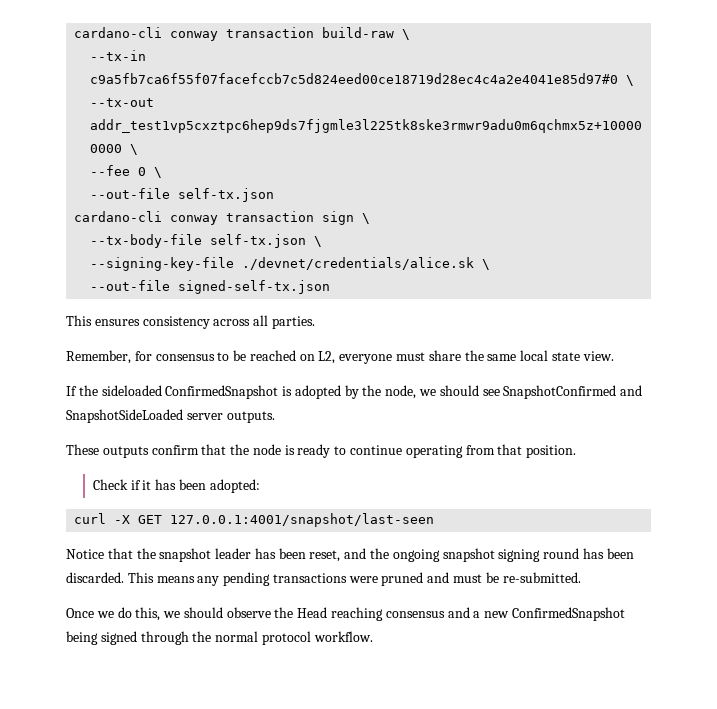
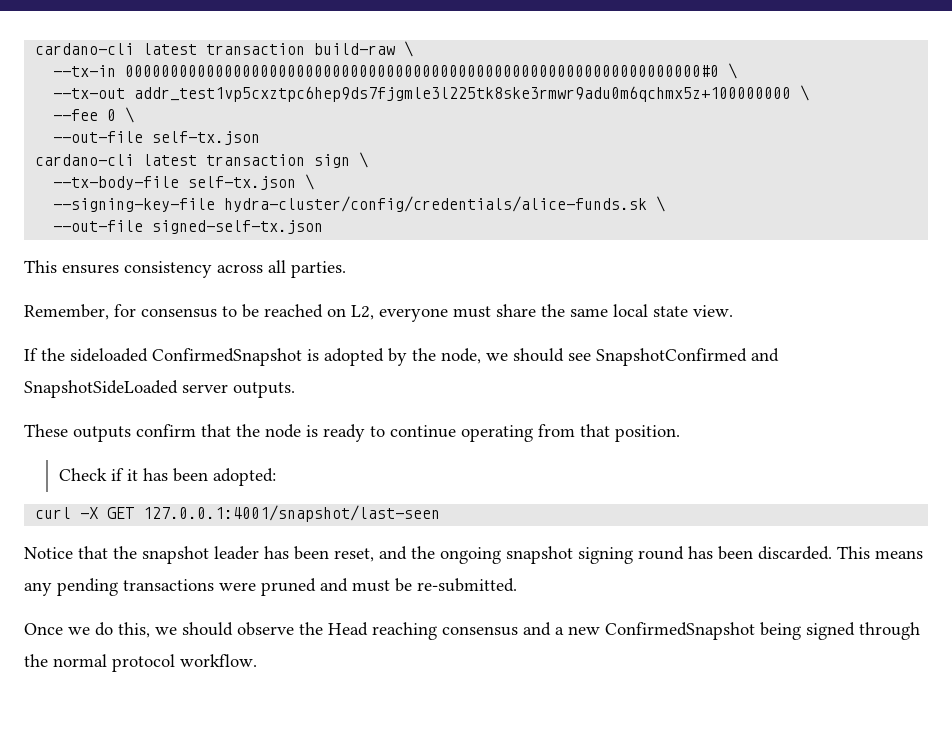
- cardano-cli conway transaction build-raw \
+ cardano-cli latest transaction build-raw \
- --tx-in c9a5fb7ca6f55f07facefccb7c5d824eed00ce18719d28ec4c4a2e4041e85d97#0 \
+ --tx-in 0000000000000000000000000000000000000000000000000000000000000000#0 \
- cardano-cli conway transaction sign \
+ cardano-cli latest transaction sign \
- --signing-key-file ./devnet/credentials/alice.sk \
+ --signing-key-file hydra-cluster/config/credentials/alice-funds.sk \

